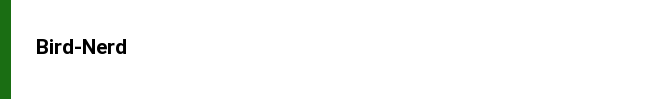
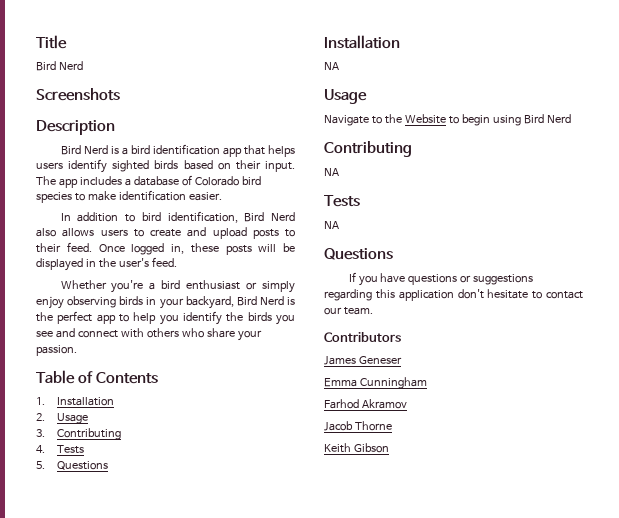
- Bird-Nerd
+ Title
+ Bird Nerd
+ Screenshots
+ Description
+ Bird Nerd is a bird identification app that helps users identify sighted birds based on their input. The app includes a database of Colorado bird species to make identification easier.
+ In addition to bird identification, Bird Nerd also allows users to create and upload posts to their feed. Once logged in, these posts will be displayed in the user's feed.
+ Whether you're a bird enthusiast or simply enjoy observing birds in your backyard, Bird Nerd is the perfect app to help you identify the birds you see and connect with others who share your passion.
+ Table of Contents
+ 1. Installation
+ 2. Usage
+ 3. Contributing
+ 4. Tests
+ 5. Questions
+ Installation
+ NA
+ Usage
+ Navigate to the Website to begin using Bird Nerd
+ Contributing
+ NA
+ Tests
+ NA
+ Questions
+ If you have questions or suggestions regarding this application don't hesitate to contact our team.
+ Contributors
+ James Geneser
+ Emma Cunningham
+ Farhod Akramov
+ Jacob Thorne
+ Keith Gibson

